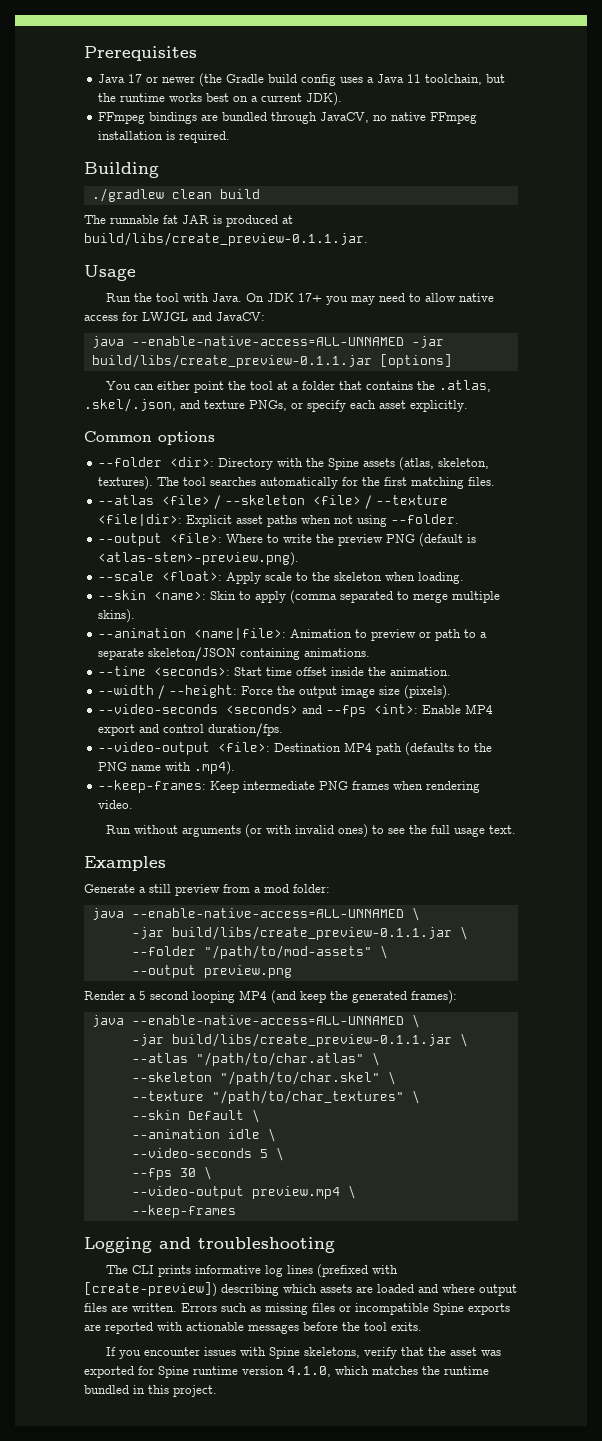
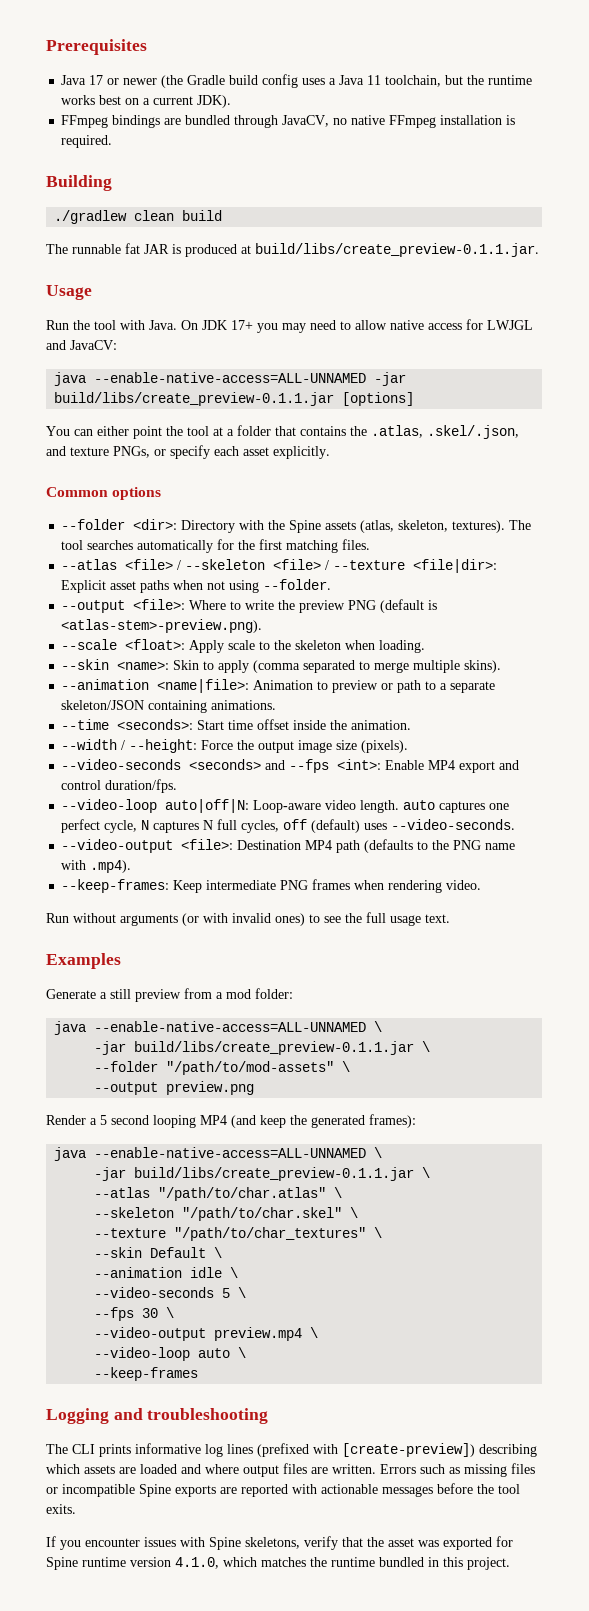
+ --video-loop auto|off|N: Loop-aware video length. auto captures one perfect cycle, N captures N full cycles, off (default) uses --video-seconds.
+ --video-loop auto \

